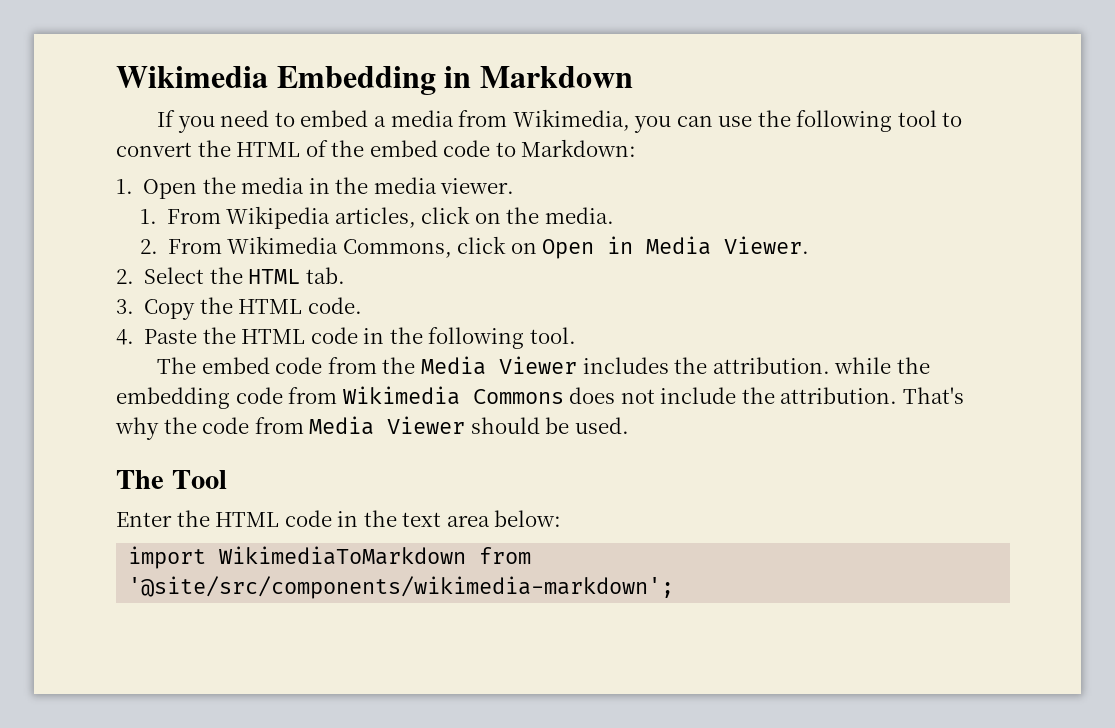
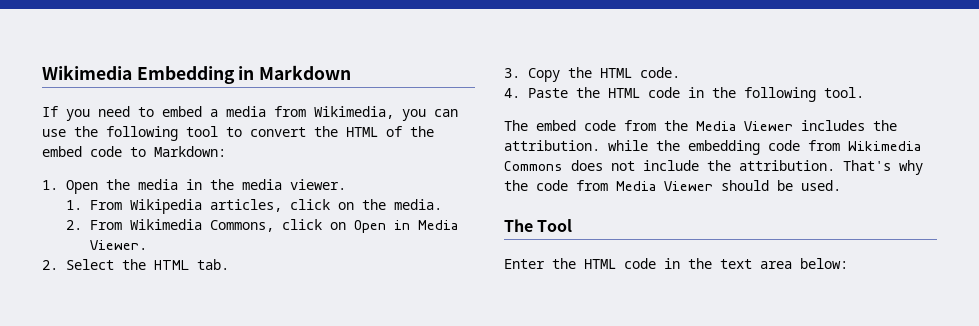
- import WikimediaToMarkdown from '@site/src/components/wikimedia-markdown';

